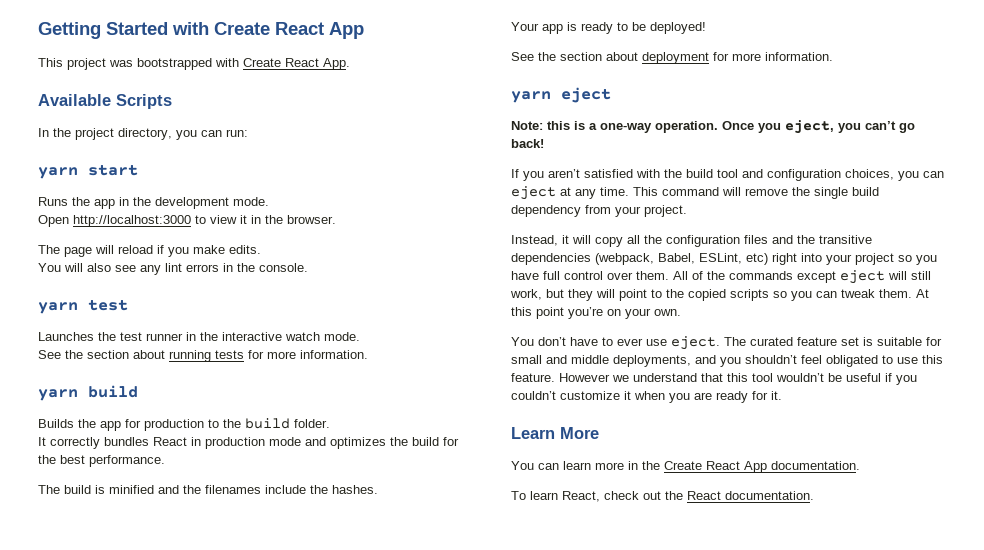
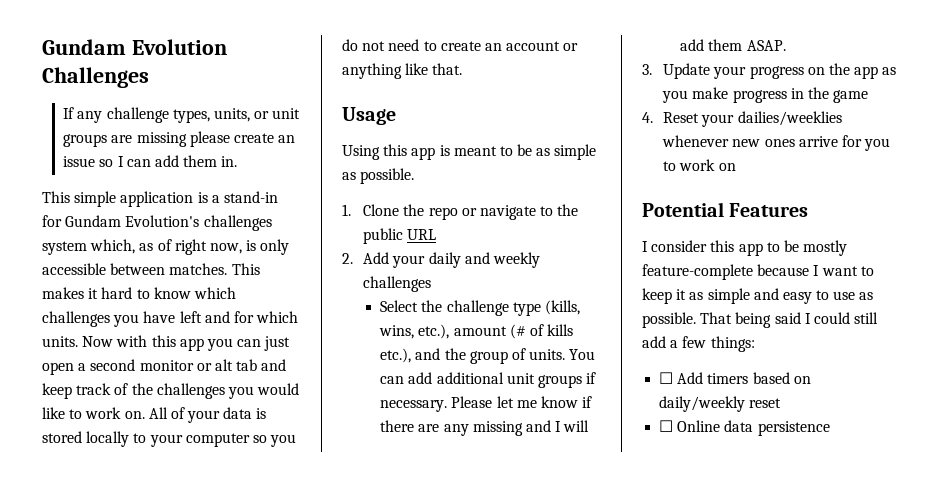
- Getting Started with Create React App
- This project was bootstrapped with Create React App.
- Available Scripts
- In the project directory, you can run:
- yarn start
- Runs the app in the development mode.
- Open http://localhost:3000 to view it in the browser.
- The page will reload if you make edits.
- You will also see any lint errors in the console.
- yarn test
- Launches the test runner in the interactive watch mode.
- See the section about running tests for more information.
- yarn build
- Builds the app for production to the build folder.
- It correctly bundles React in production mode and optimizes the build for the best performance.
- The build is minified and the filenames include the hashes.
- Your app is ready to be deployed!
- See the section about deployment for more information.
- yarn eject
- Note: this is a one-way operation. Once you eject, you can’t go back!
- If you aren’t satisfied with the build tool and configuration choices, you can eject at any time. This command will remove the single build dependency from your project.
- Instead, it will copy all the configuration files and the transitive dependencies (webpack, Babel, ESLint, etc) right into your project so you have full control over them. All of the commands except eject will still work, but they will point to the copied scripts so you can tweak them. At this point you’re on your own.
- You don’t have to ever use eject. The curated feature set is suitable for small and middle deployments, and you shouldn’t feel obligated to use this feature. However we understand that this tool wouldn’t be useful if you couldn’t customize it when you are ready for it.
- Learn More
- You can learn more in the Create React App documentation.
- To learn React, check out the React documentation.
+ Gundam Evolution Challenges
+ If any challenge types, units, or unit groups are missing please create an issue so I can add them in.
+ This simple application is a stand-in for Gundam Evolution's challenges system which, as of right now, is only accessible between matches. This makes it hard to know which challenges you have left and for which units. Now with this app you can just open a second monitor or alt tab and keep track of the challenges you would like to work on. All of your data is stored locally to your computer so you do not need to create an account or anything like that.
+ Usage
+ Using this app is meant to be as simple as possible.
+ 1. Clone the repo or navigate to the public URL
+ 2. Add your daily and weekly challenges
+ Select the challenge type (kills, wins, etc.), amount (# of kills etc.), and the group of units. You can add additional unit groups if necessary. Please let me know if there are any missing and I will add them ASAP.
+ 3. Update your progress on the app as you make progress in the game
+ 4. Reset your dailies/weeklies whenever new ones arrive for you to work on
+ Potential Features
+ I consider this app to be mostly feature-complete because I want to keep it as simple and easy to use as possible. That being said I could still add a few things:
+ ☐ Add timers based on daily/weekly reset
+ ☐ Online data persistence

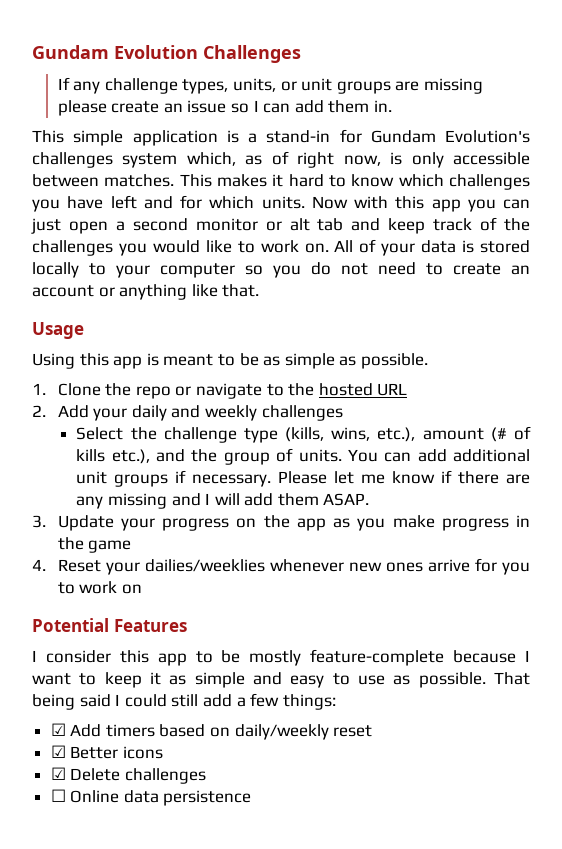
- 1. Clone the repo or navigate to the public URL
+ 1. Clone the repo or navigate to the hosted URL
- ☐ Add timers based on daily/weekly reset
+ ☑ Add timers based on daily/weekly reset
+ ☑ Better icons
+ ☑ Delete challenges

